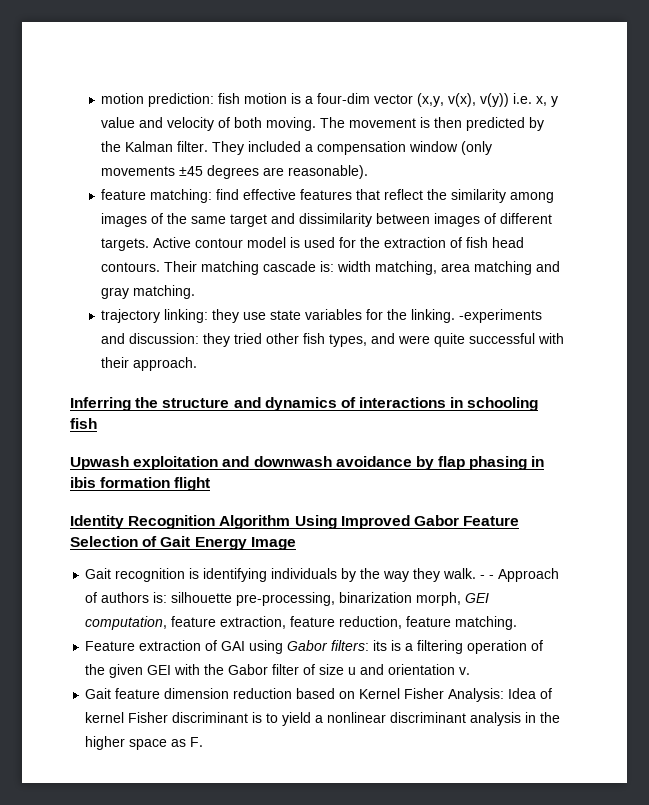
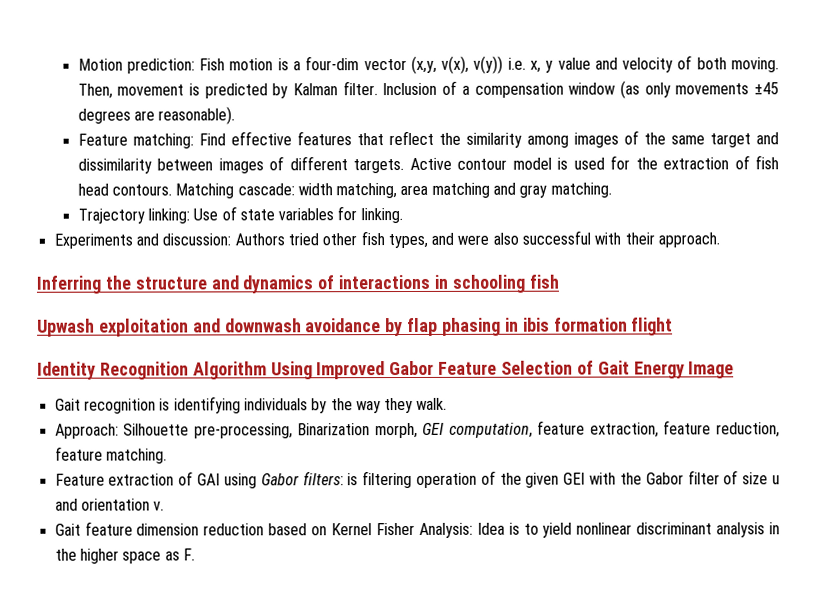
- motion prediction: fish motion is a four-dim vector (x,y, v(x), v(y)) i.e. x, y value and velocity of both moving.
+ Motion prediction: Fish motion is a four-dim vector (x,y, v(x), v(y)) i.e. x, y value and velocity of both moving.
- The movement is then predicted by the Kalman filter.
+ Then, movement is predicted by Kalman filter.
- They included a compensation window (only movements ±45 degrees are reasonable).
+ Inclusion of a compensation window (as only movements ±45 degrees are reasonable).
- feature matching: find effective features that reflect the similarity among images of the same target and dissimilarity between images of different targets.
+ Feature matching: Find effective features that reflect the similarity among images of the same target and dissimilarity between images of different targets.
- Their matching cascade is: width matching, area matching and gray matching.
+ Matching cascade: width matching, area matching and gray matching.
- trajectory linking: they use state variables for the linking. -experiments and discussion: they tried other fish types, and were quite successful with their approach.
+ Trajectory linking: Use of state variables for linking.
+ Experiments and discussion: Authors tried other fish types, and were also successful with their approach.
- Gait recognition is identifying individuals by the way they walk. - - Approach of authors is: silhouette pre-processing, binarization morph, GEI computation, feature extraction, feature reduction, feature matching.
+ Gait recognition is identifying individuals by the way they walk.
+ Approach: Silhouette pre-processing, Binarization morph, GEI computation, feature extraction, feature reduction, feature matching.
- Feature extraction of GAI using Gabor filters: its is a filtering operation of the given GEI with the Gabor filter of size u and orientation v.
+ Feature extraction of GAI using Gabor filters: is filtering operation of the given GEI with the Gabor filter of size u and orientation v.
- Gait feature dimension reduction based on Kernel Fisher Analysis: Idea of kernel Fisher discriminant is to yield a nonlinear discriminant analysis in the higher space as F.
+ Gait feature dimension reduction based on Kernel Fisher Analysis: Idea is to yield nonlinear discriminant analysis in the higher space as F.

